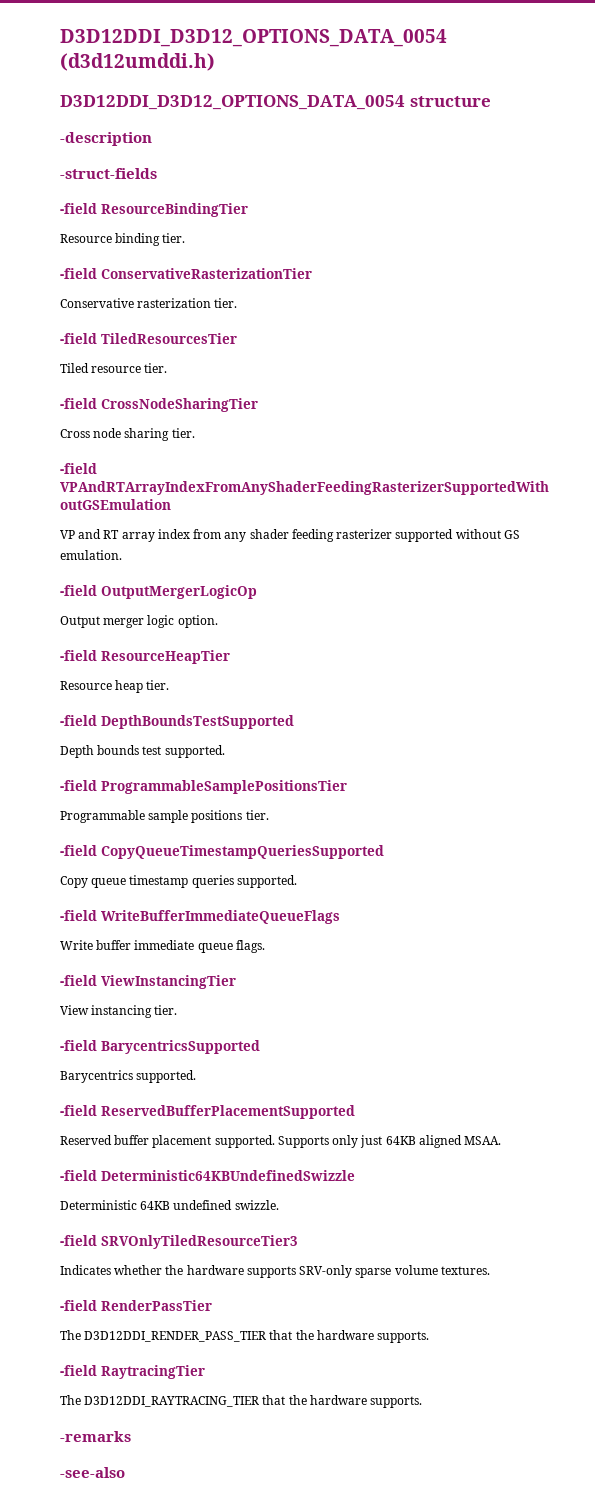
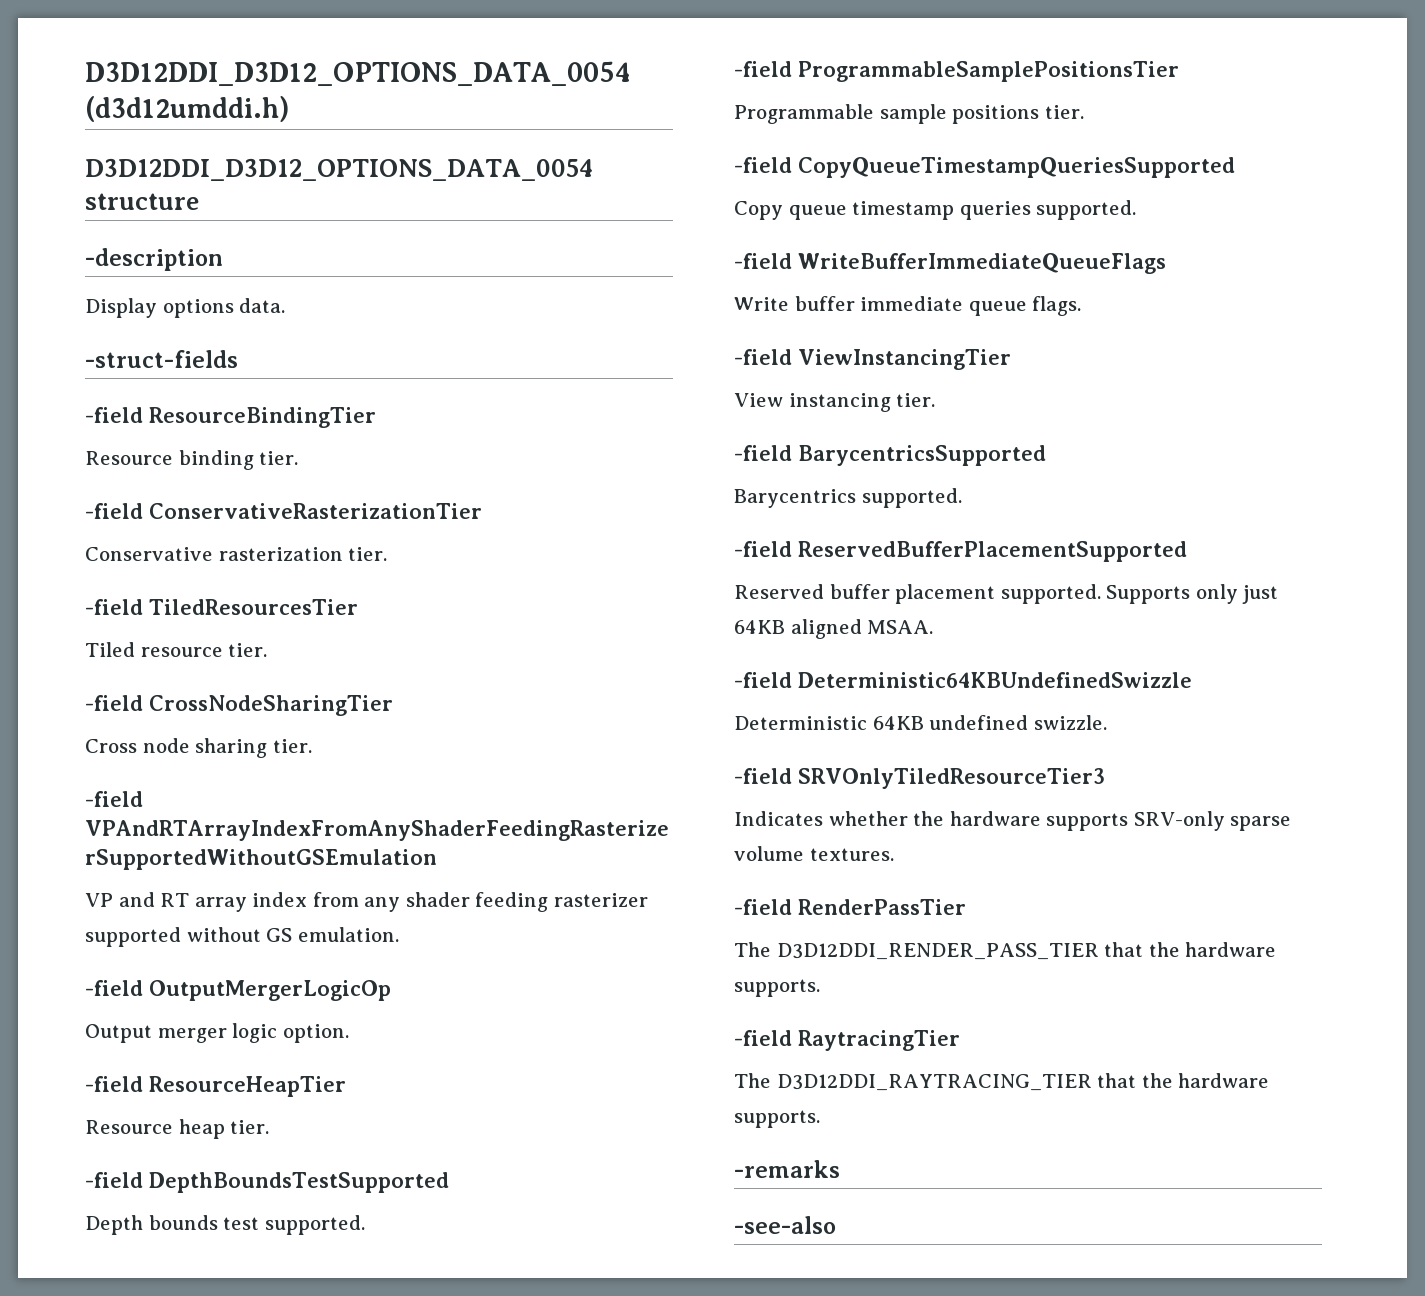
+ Display options data.

